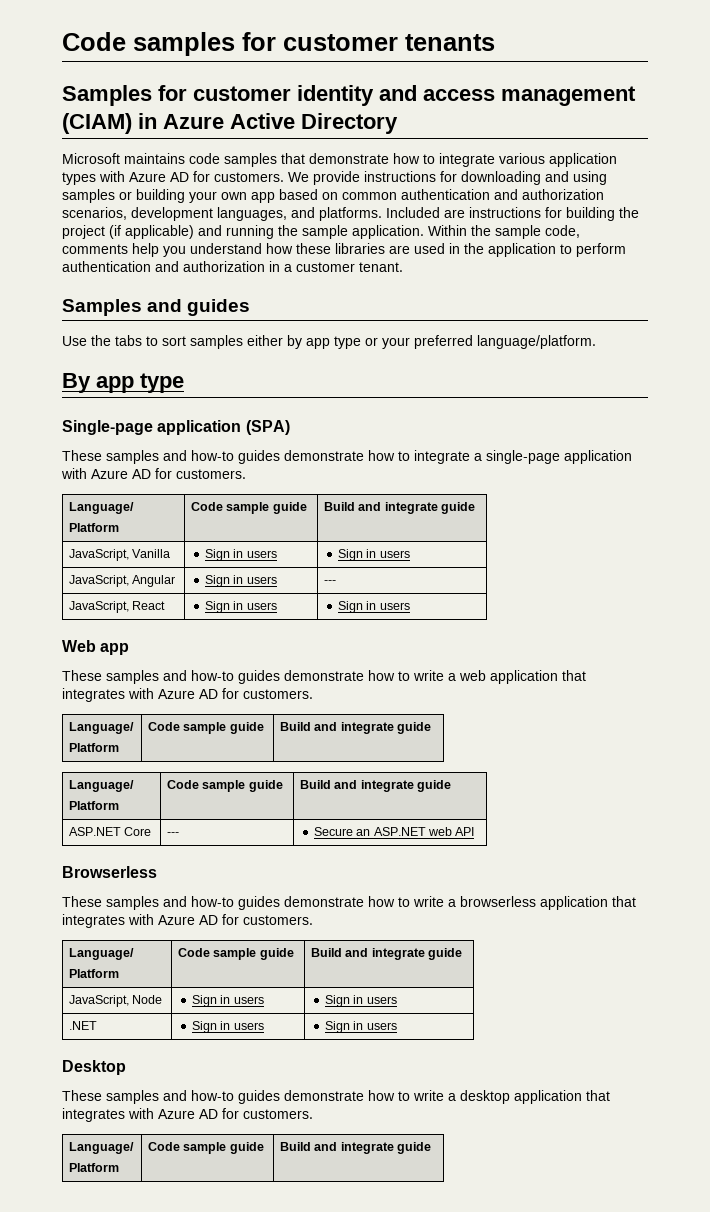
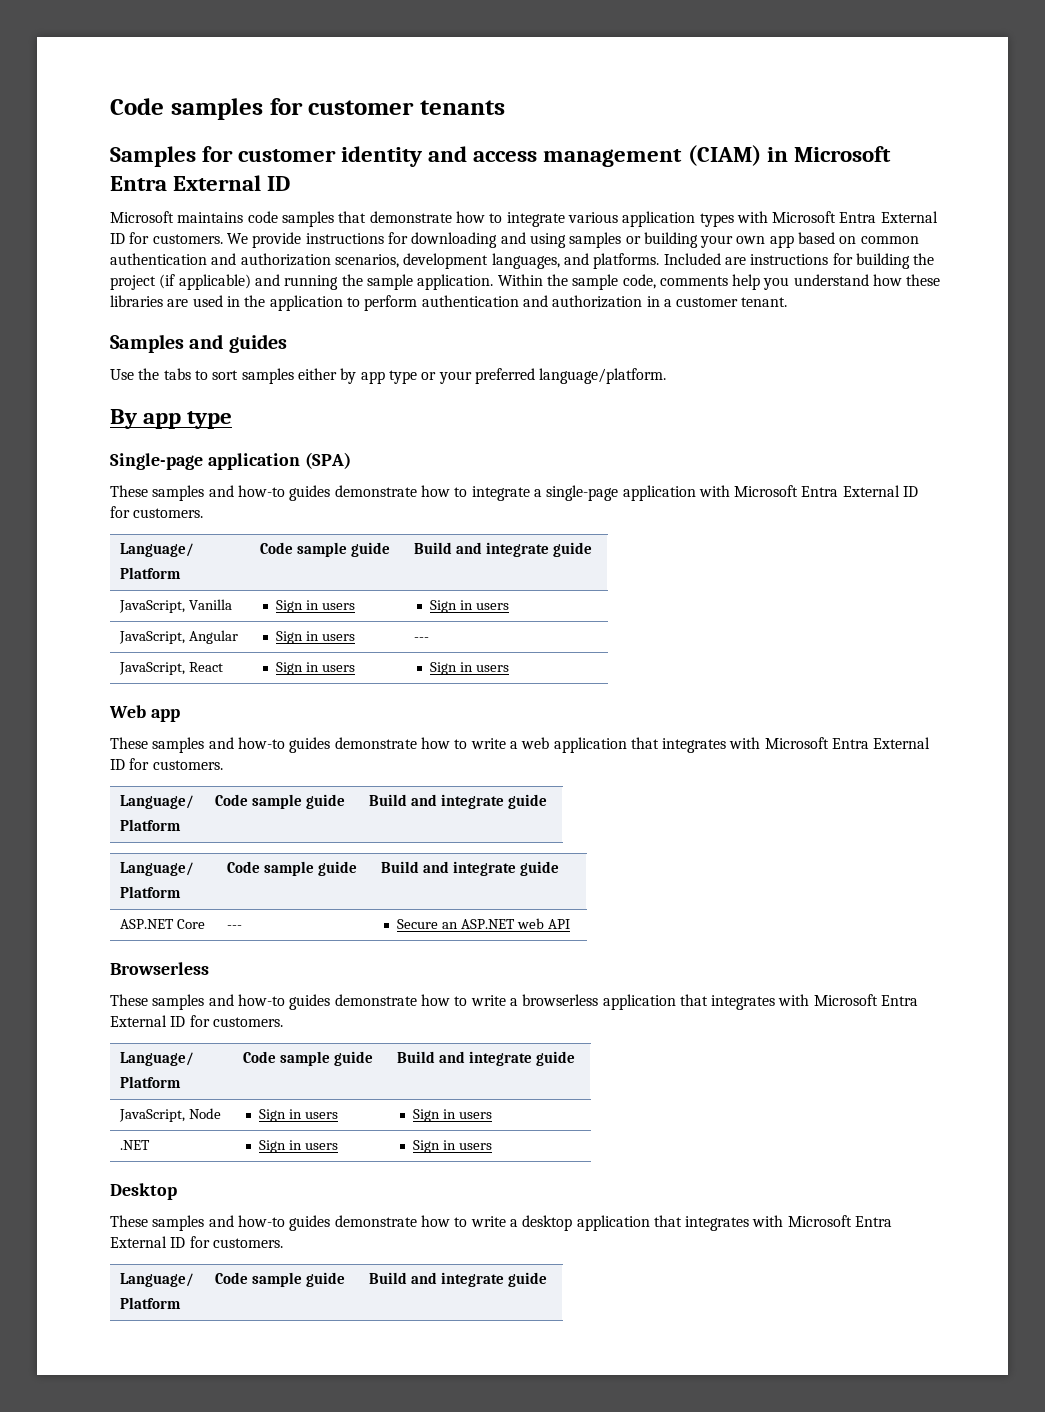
- Samples for customer identity and access management (CIAM) in Azure Active Directory
+ Samples for customer identity and access management (CIAM) in Microsoft Entra External ID
- Microsoft maintains code samples that demonstrate how to integrate various application types with Azure AD for customers.
+ Microsoft maintains code samples that demonstrate how to integrate various application types with Microsoft Entra External ID for customers.
- These samples and how-to guides demonstrate how to integrate a single-page application with Azure AD for customers.
+ These samples and how-to guides demonstrate how to integrate a single-page application with Microsoft Entra External ID for customers.
- These samples and how-to guides demonstrate how to write a web application that integrates with Azure AD for customers.
+ These samples and how-to guides demonstrate how to write a web application that integrates with Microsoft Entra External ID for customers.
- These samples and how-to guides demonstrate how to write a browserless application that integrates with Azure AD for customers.
+ These samples and how-to guides demonstrate how to write a browserless application that integrates with Microsoft Entra External ID for customers.
- These samples and how-to guides demonstrate how to write a desktop application that integrates with Azure AD for customers.
+ These samples and how-to guides demonstrate how to write a desktop application that integrates with Microsoft Entra External ID for customers.

